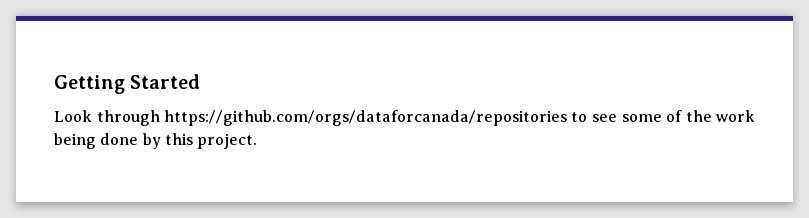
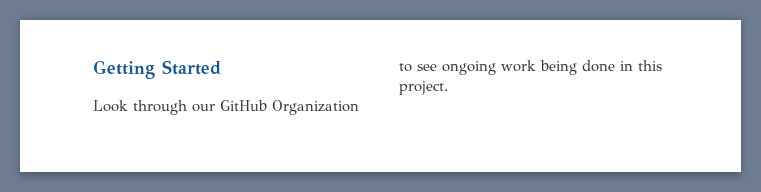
- Look through https://github.com/orgs/dataforcanada/repositories to see some of the work being done by this project.
+ Look through our GitHub Organization to see ongoing work being done in this project.

